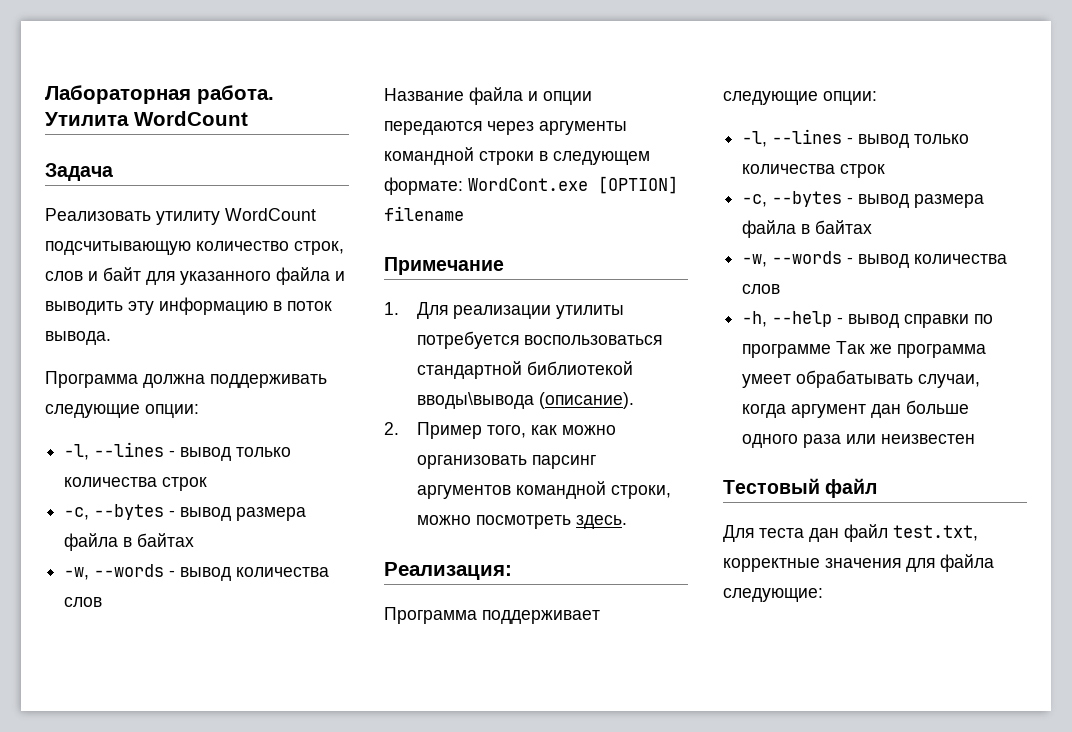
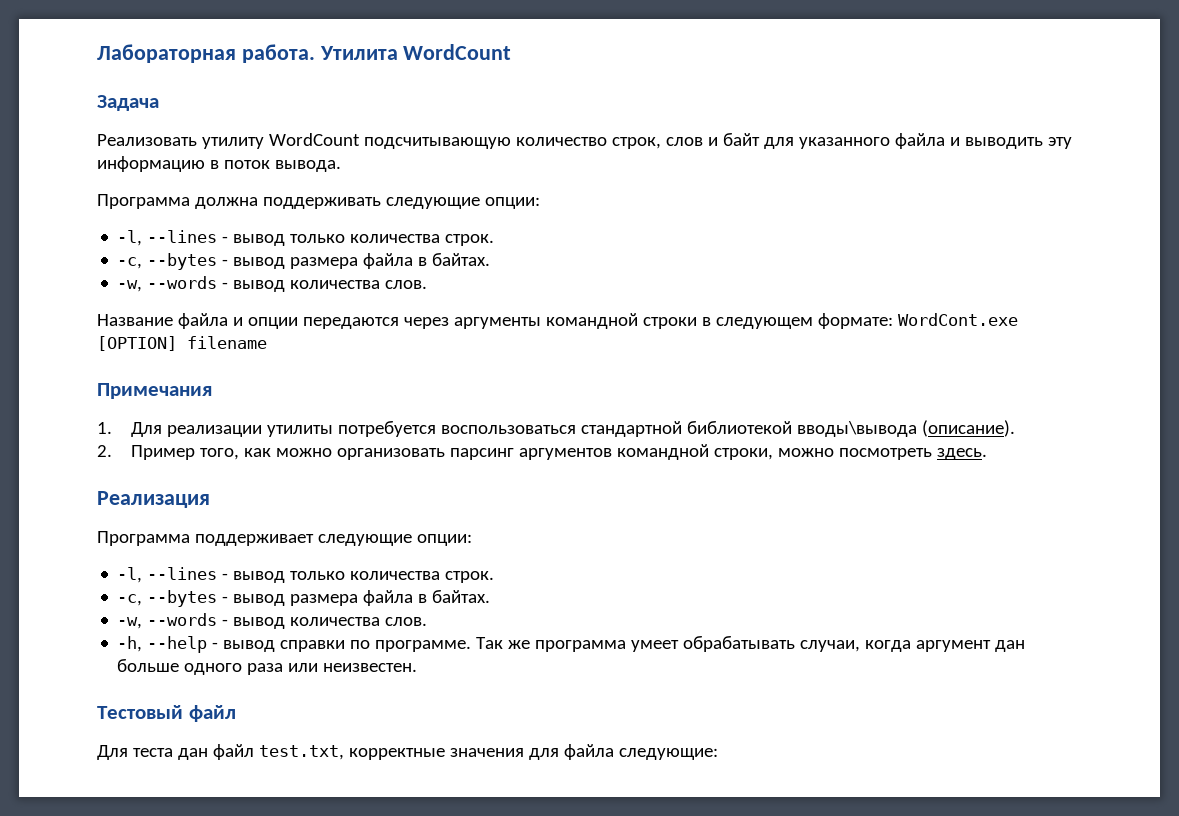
  Программа должна поддерживать следующие опции:
- -l, --lines - вывод только количества строк
- -c, --bytes - вывод размера файла в байтах
- -w, --words - вывод количества слов
+ -l, --lines - вывод только количества строк.
+ -c, --bytes - вывод размера файла в байтах.
+ -w, --words - вывод количества слов.
- Примечание
+ Примечания
- Реализация:
+ Реализация
  Программа поддерживает следующие опции:
- -l, --lines - вывод только количества строк
- -c, --bytes - вывод размера файла в байтах
- -w, --words - вывод количества слов
+ -l, --lines - вывод только количества строк.
+ -c, --bytes - вывод размера файла в байтах.
+ -w, --words - вывод количества слов.
- -h, --help - вывод справки по программе Так же программа умеет обрабатывать случаи, когда аргумент дан больше одного раза или неизвестен
+ -h, --help - вывод справки по программе. Так же программа умеет обрабатывать случаи, когда аргумент дан больше одного раза или неизвестен.

